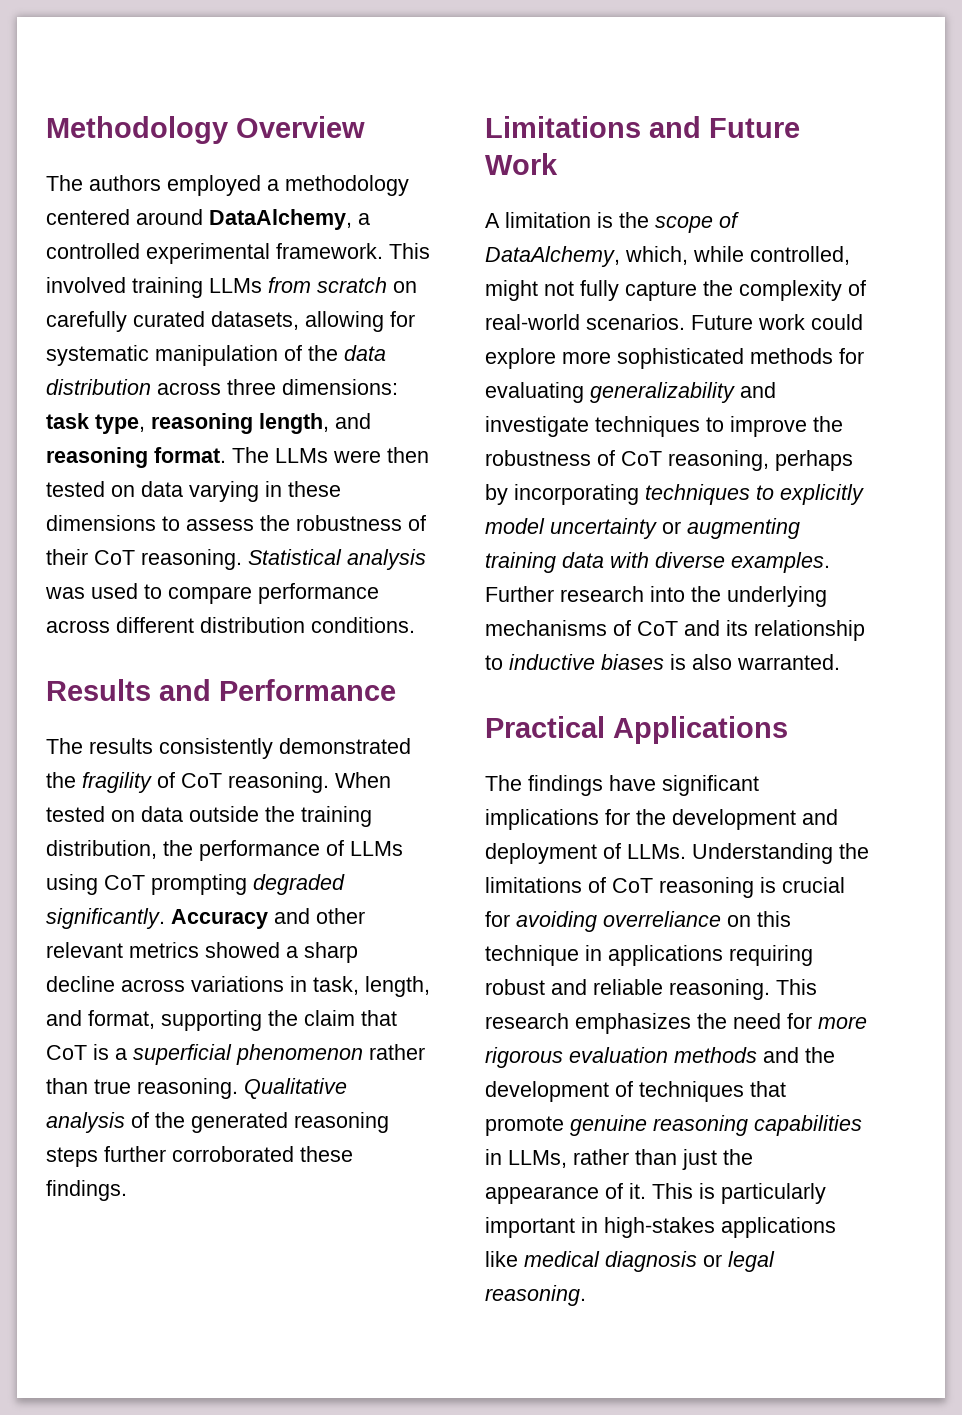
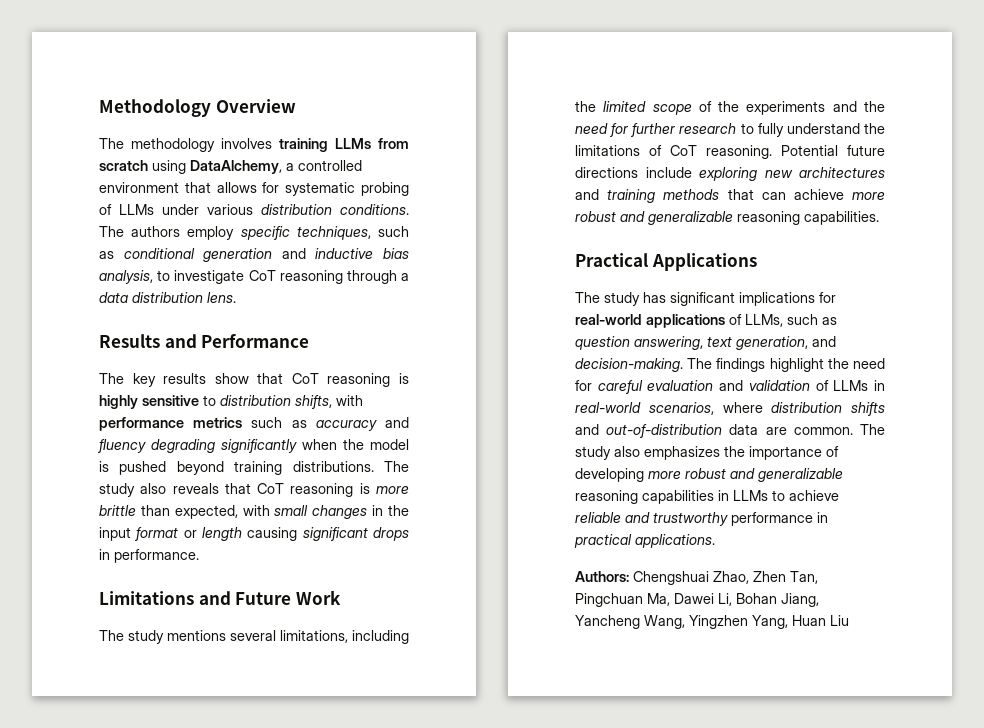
- The authors employed a methodology centered around DataAlchemy, a controlled experimental framework. This involved training LLMs from scratch on carefully curated datasets, allowing for systematic manipulation of the data distribution across three dimensions: task type, reasoning length, and reasoning format. The LLMs were then tested on data varying in these dimensions to assess the robustness of their CoT reasoning. Statistical analysis was used to compare performance across different distribution conditions.
+ The methodology involves training LLMs from scratch using DataAlchemy, a controlled environment that allows for systematic probing of LLMs under various distribution conditions. The authors employ specific techniques, such as conditional generation and inductive bias analysis, to investigate CoT reasoning through a data distribution lens.
  Results and Performance
- The results consistently demonstrated the fragility of CoT reasoning. When tested on data outside the training distribution, the performance of LLMs using CoT prompting degraded significantly. Accuracy and other relevant metrics showed a sharp decline across variations in task, length, and format, supporting the claim that CoT is a superficial phenomenon rather than true reasoning. Qualitative analysis of the generated reasoning steps further corroborated these findings.
+ The key results show that CoT reasoning is highly sensitive to distribution shifts, with performance metrics such as accuracy and fluency degrading significantly when the model is pushed beyond training distributions. The study also reveals that CoT reasoning is more brittle than expected, with small changes in the input format or length causing significant drops in performance.
  Limitations and Future Work
- A limitation is the scope of DataAlchemy, which, while controlled, might not fully capture the complexity of real-world scenarios. Future work could explore more sophisticated methods for evaluating generalizability and investigate techniques to improve the robustness of CoT reasoning, perhaps by incorporating techniques to explicitly model uncertainty or augmenting training data with diverse examples. Further research into the underlying mechanisms of CoT and its relationship to inductive biases is also warranted.
+ The study mentions several limitations, including the limited scope of the experiments and the need for further research to fully understand the limitations of CoT reasoning. Potential future directions include exploring new architectures and training methods that can achieve more robust and generalizable reasoning capabilities.
- The findings have significant implications for the development and deployment of LLMs. Understanding the limitations of CoT reasoning is crucial for avoiding overreliance on this technique in applications requiring robust and reliable reasoning. This research emphasizes the need for more rigorous evaluation methods and the development of techniques that promote genuine reasoning capabilities in LLMs, rather than just the appearance of it. This is particularly important in high-stakes applications like medical diagnosis or legal reasoning.
+ The study has significant implications for real-world applications of LLMs, such as question answering, text generation, and decision-making. The findings highlight the need for careful evaluation and validation of LLMs in real-world scenarios, where distribution shifts and out-of-distribution data are common. The study also emphasizes the importance of developing more robust and generalizable reasoning capabilities in LLMs to achieve reliable and trustworthy performance in practical applications.
+ Authors: Chengshuai Zhao, Zhen Tan, Pingchuan Ma, Dawei Li, Bohan Jiang, Yancheng Wang, Yingzhen Yang, Huan Liu

